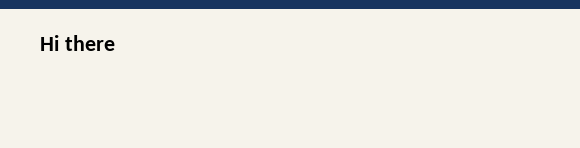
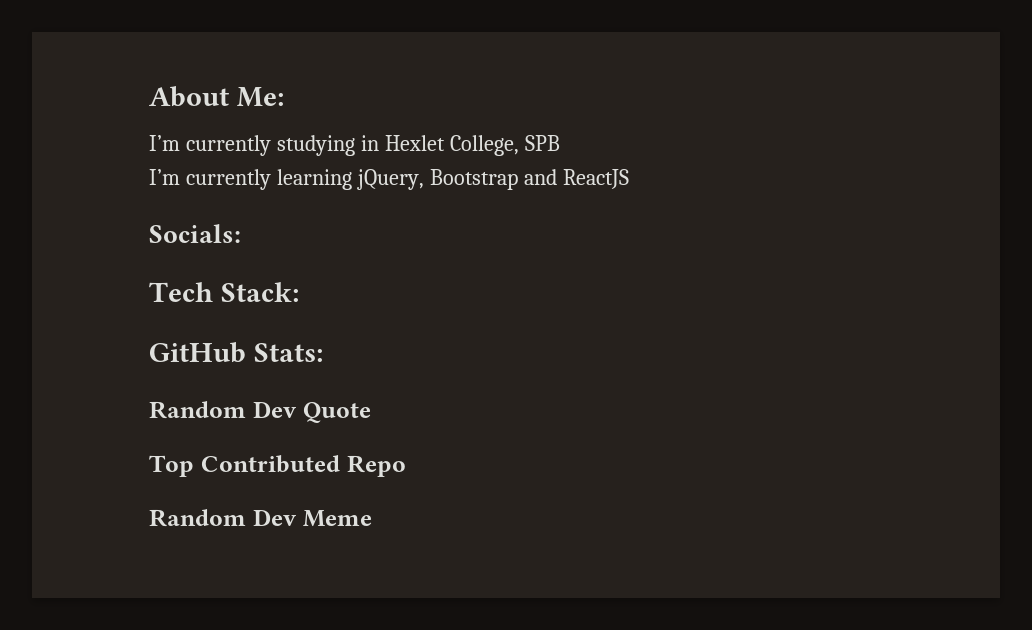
- Hi there
+ About Me:
+ I’m currently studying in Hexlet College, SPB
+ I’m currently learning jQuery, Bootstrap and ReactJS
+ Socials:
+ Tech Stack:
+ GitHub Stats:
+ Random Dev Quote
+ Top Contributed Repo
+ Random Dev Meme

